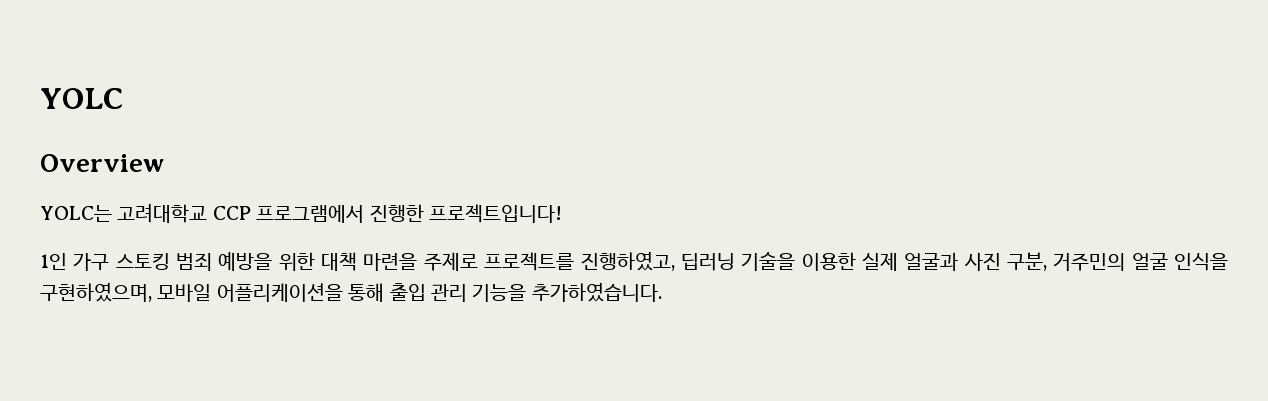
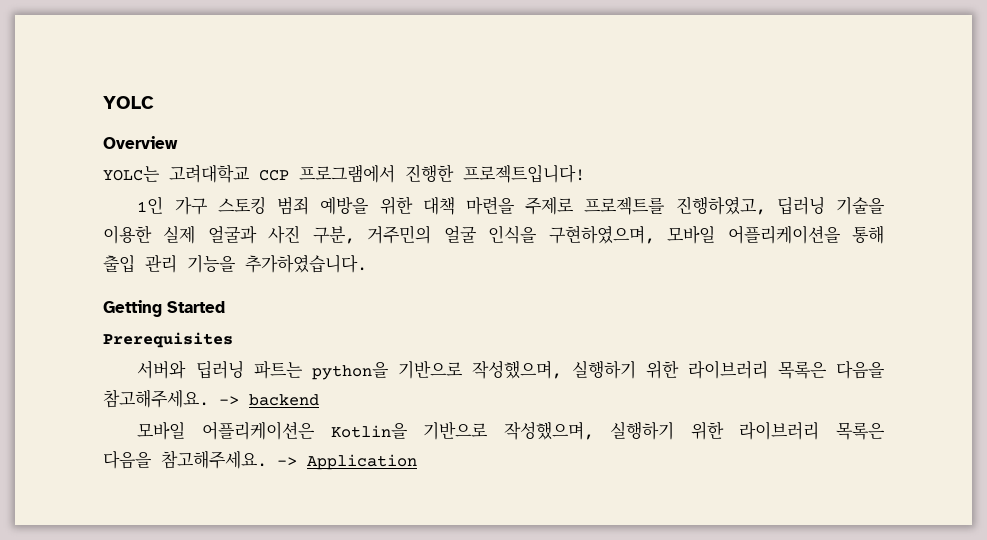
+ Getting Started
+ Prerequisites
+ 서버와 딥러닝 파트는 python을 기반으로 작성했으며, 실행하기 위한 라이브러리 목록은 다음을 참고해주세요. -> backend
+ 모바일 어플리케이션은 Kotlin을 기반으로 작성했으며, 실행하기 위한 라이브러리 목록은 다음을 참고해주세요. -> Application

